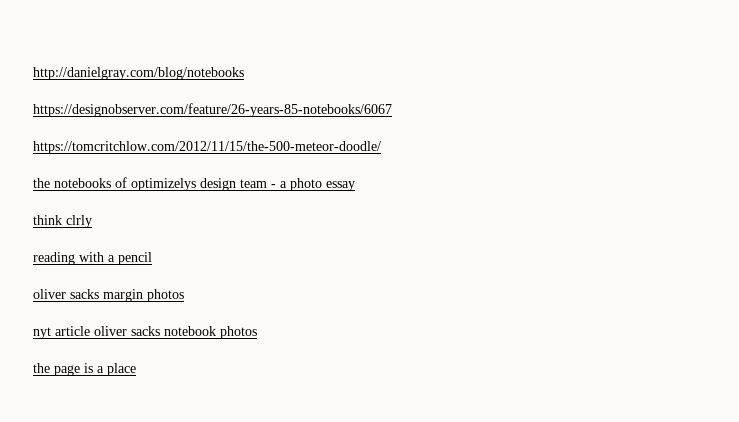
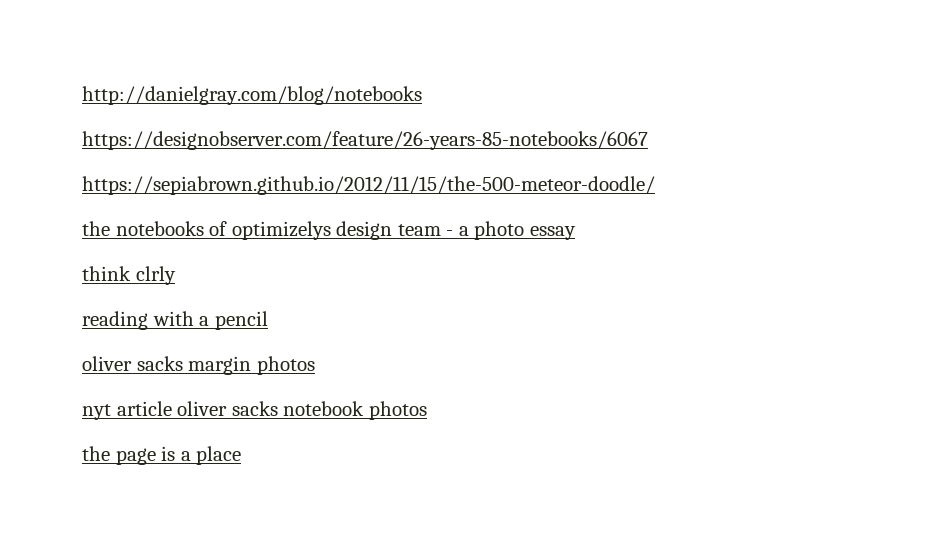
- https://tomcritchlow.com/2012/11/15/the-500-meteor-doodle/
+ https://sepiabrown.github.io/2012/11/15/the-500-meteor-doodle/

